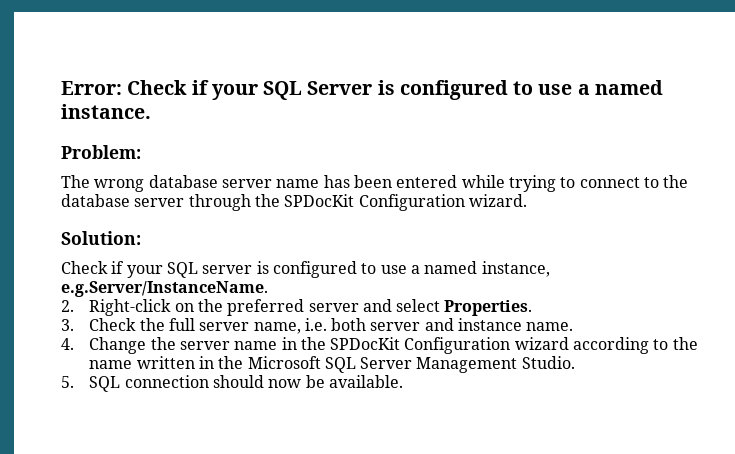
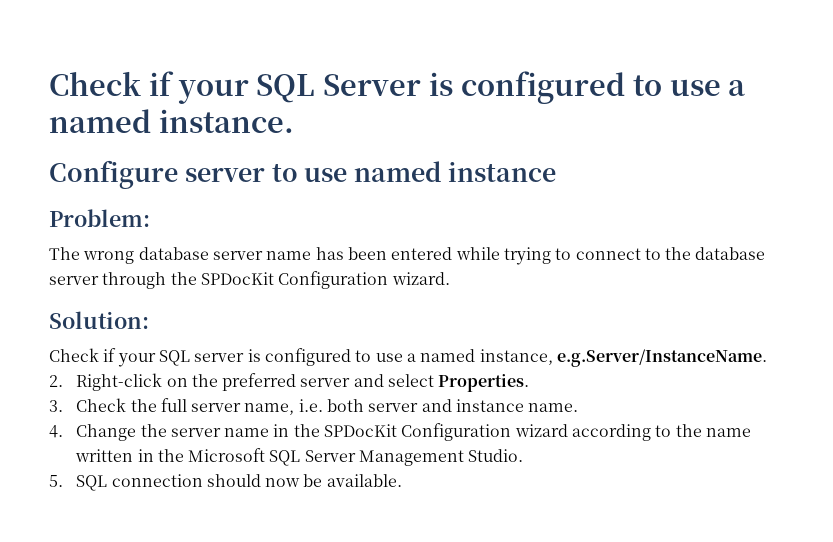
- Error: Check if your SQL Server is configured to use a named instance.
+ Check if your SQL Server is configured to use a named instance.
+ Configure server to use named instance

